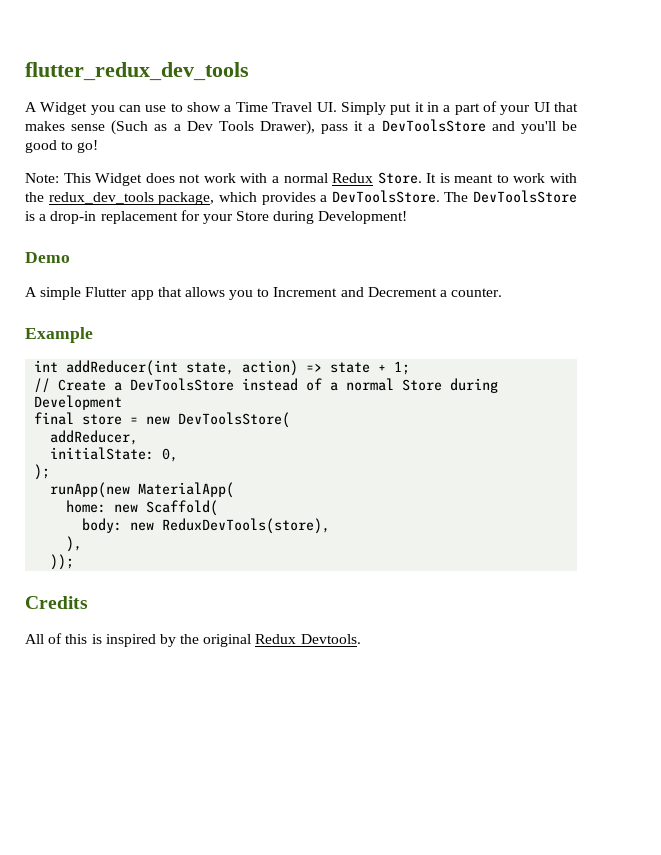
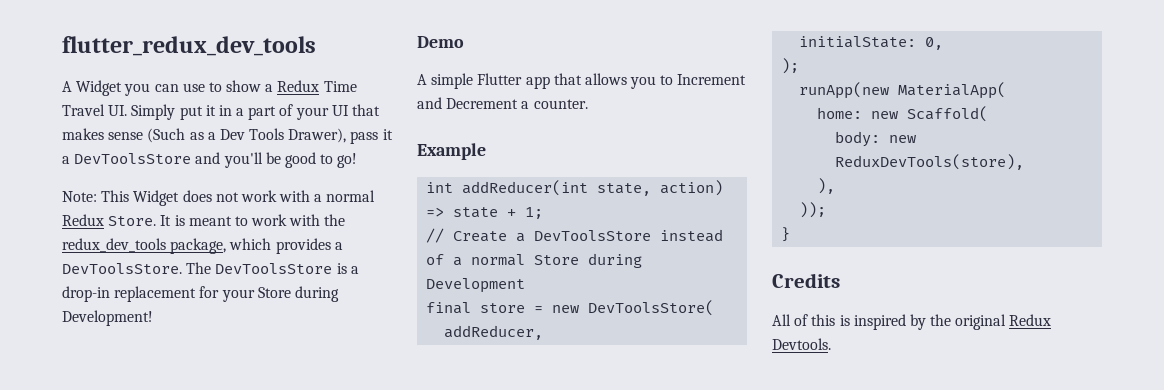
- A Widget you can use to show a Time Travel UI. Simply put it in a part of your UI that makes sense (Such as a Dev Tools Drawer), pass it a DevToolsStore and you'll be good to go!
+ A Widget you can use to show a Redux Time Travel UI. Simply put it in a part of your UI that makes sense (Such as a Dev Tools Drawer), pass it a DevToolsStore and you'll be good to go!
+ }

